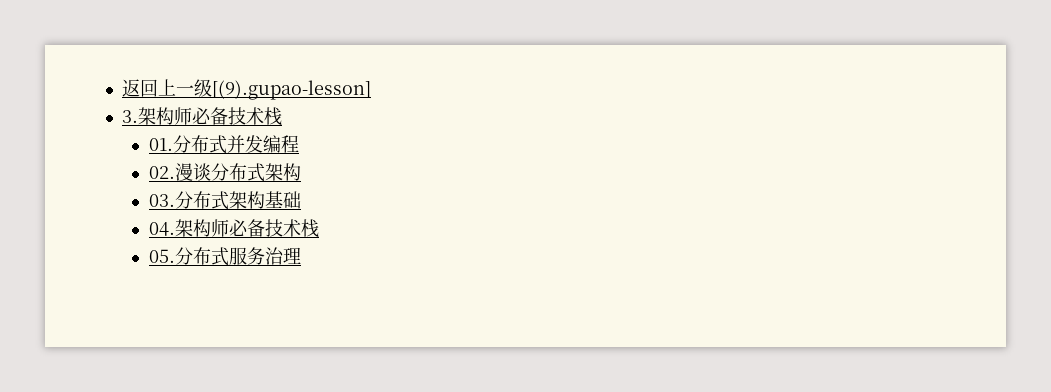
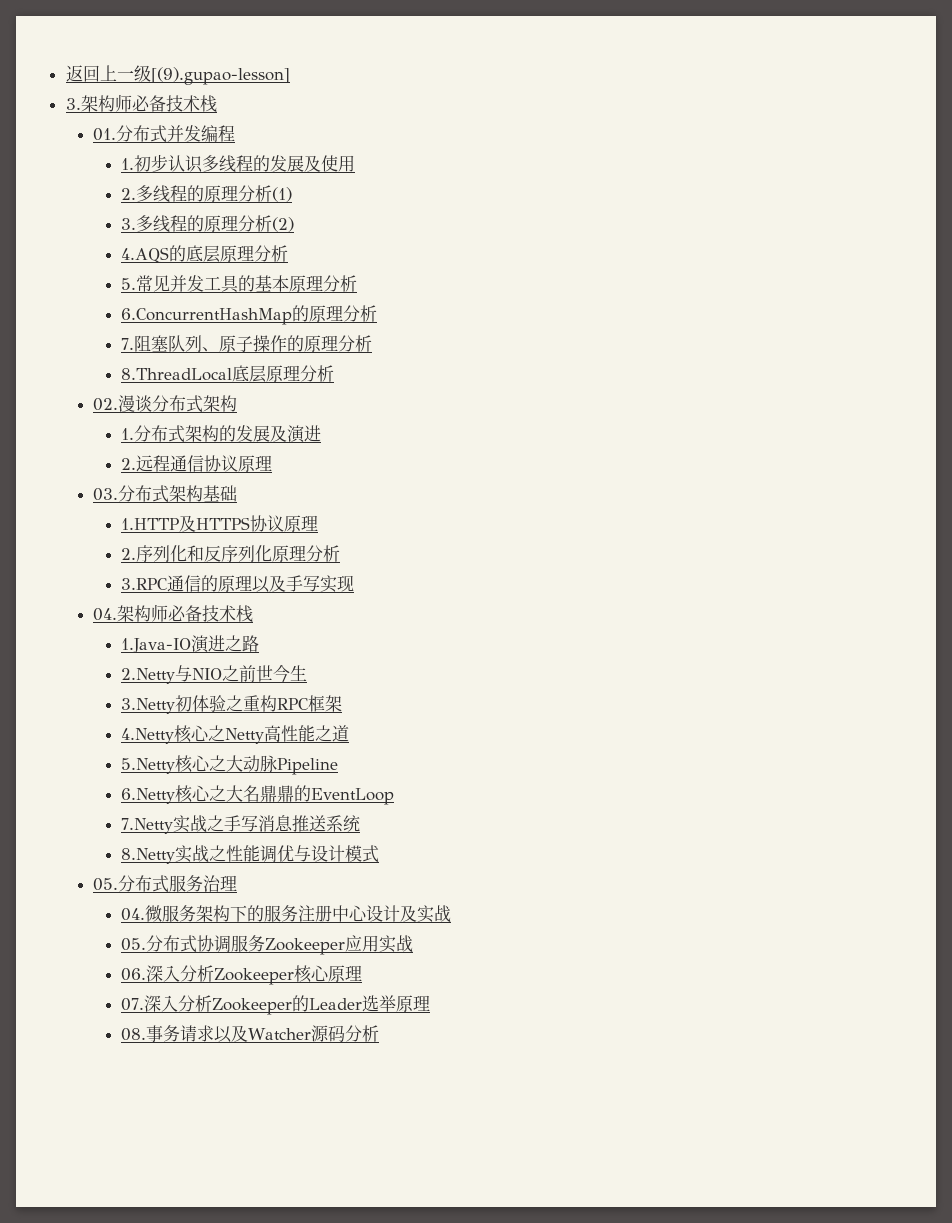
+ 1.初步认识多线程的发展及使用
+ 2.多线程的原理分析(1)
+ 3.多线程的原理分析(2)
+ 4.AQS的底层原理分析
+ 5.常见并发工具的基本原理分析
+ 6.ConcurrentHashMap的原理分析
+ 7.阻塞队列、原子操作的原理分析
+ 8.ThreadLocal底层原理分析
+ 1.分布式架构的发展及演进
+ 2.远程通信协议原理
+ 1.HTTP及HTTPS协议原理
+ 2.序列化和反序列化原理分析
+ 3.RPC通信的原理以及手写实现
+ 1.Java-IO演进之路
+ 2.Netty与NIO之前世今生
+ 3.Netty初体验之重构RPC框架
+ 4.Netty核心之Netty高性能之道
+ 5.Netty核心之大动脉Pipeline
+ 6.Netty核心之大名鼎鼎的EventLoop
+ 7.Netty实战之手写消息推送系统
+ 8.Netty实战之性能调优与设计模式
+ 04.微服务架构下的服务注册中心设计及实战
+ 05.分布式协调服务Zookeeper应用实战
+ 06.深入分析Zookeeper核心原理
+ 07.深入分析Zookeeper的Leader选举原理
+ 08.事务请求以及Watcher源码分析

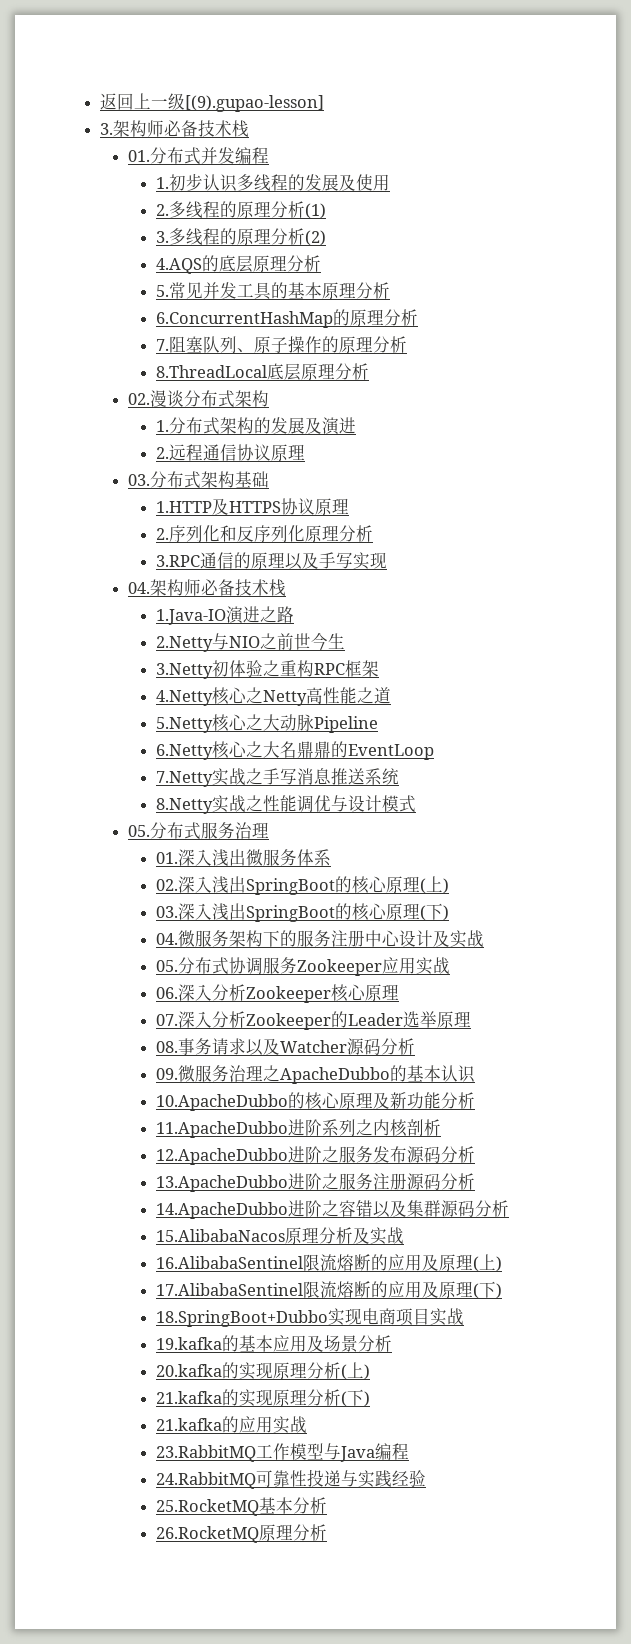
+ 01.深入浅出微服务体系
+ 02.深入浅出SpringBoot的核心原理(上)
+ 03.深入浅出SpringBoot的核心原理(下)
+ 09.微服务治理之ApacheDubbo的基本认识
+ 10.ApacheDubbo的核心原理及新功能分析
+ 11.ApacheDubbo进阶系列之内核剖析
+ 12.ApacheDubbo进阶之服务发布源码分析
+ 13.ApacheDubbo进阶之服务注册源码分析
+ 14.ApacheDubbo进阶之容错以及集群源码分析
+ 15.AlibabaNacos原理分析及实战
+ 16.AlibabaSentinel限流熔断的应用及原理(上)
+ 17.AlibabaSentinel限流熔断的应用及原理(下)
+ 18.SpringBoot+Dubbo实现电商项目实战
+ 19.kafka的基本应用及场景分析
+ 20.kafka的实现原理分析(上)
+ 21.kafka的实现原理分析(下)
+ 21.kafka的应用实战
+ 23.RabbitMQ工作模型与Java编程
+ 24.RabbitMQ可靠性投递与实践经验
+ 25.RocketMQ基本分析
+ 26.RocketMQ原理分析

